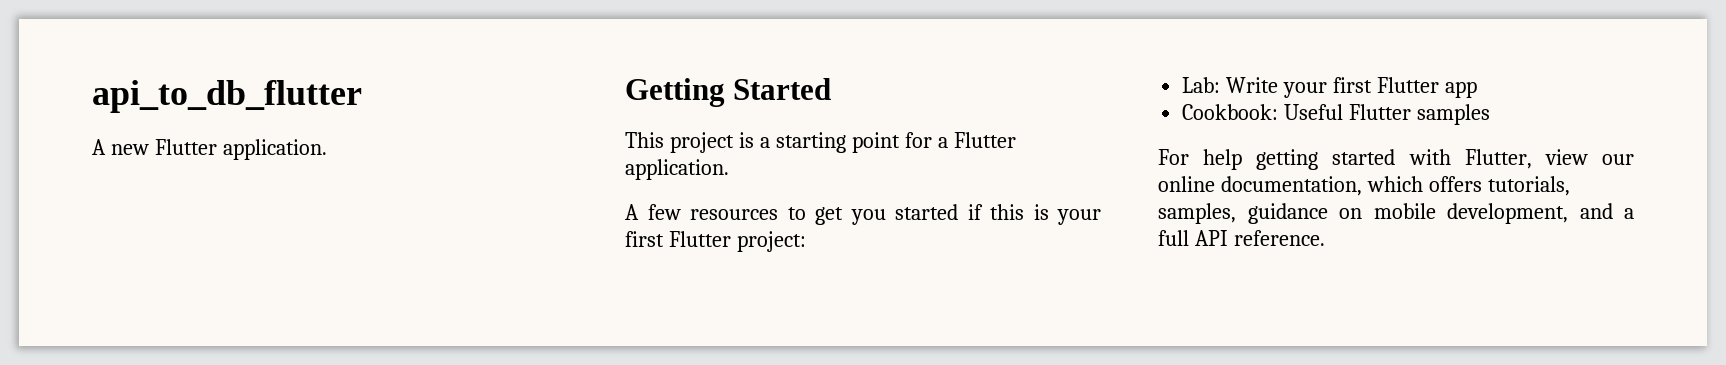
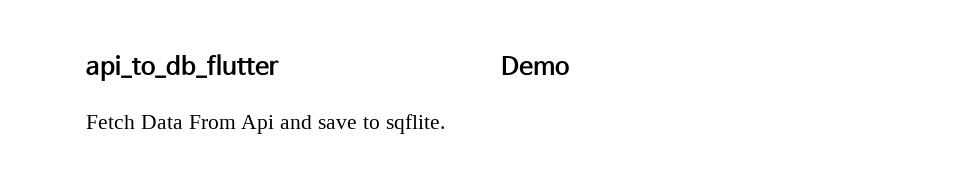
- A new Flutter application.
- Getting Started
- This project is a starting point for a Flutter application.
- A few resources to get you started if this is your first Flutter project:
- Lab: Write your first Flutter app
- Cookbook: Useful Flutter samples
- For help getting started with Flutter, view our online documentation, which offers tutorials, samples, guidance on mobile development, and a full API reference.
+ Fetch Data From Api and save to sqflite.
+ Demo

